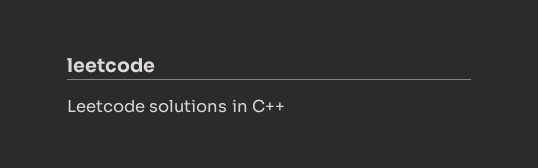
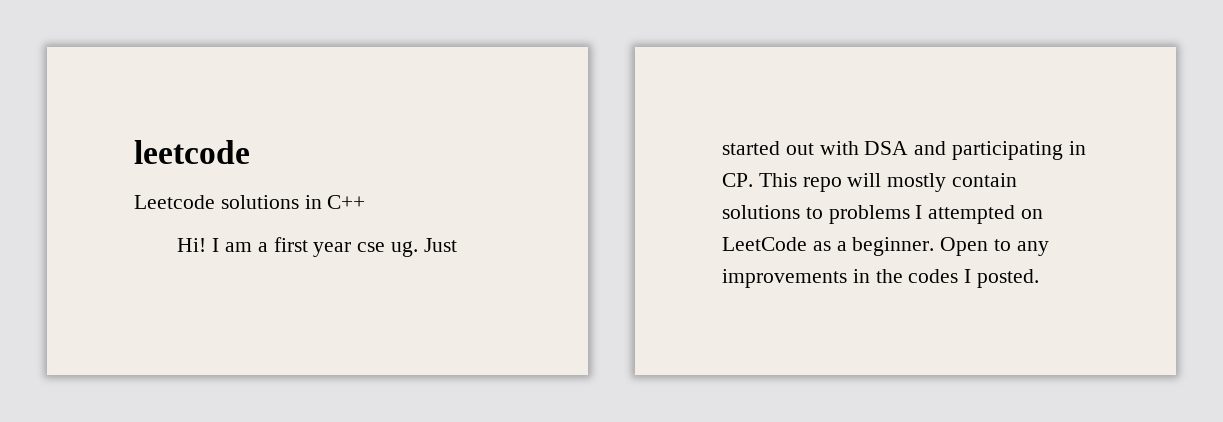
+ Hi! I am a first year cse ug. Just started out with DSA and participating in CP. This repo will mostly contain solutions to problems I attempted on LeetCode as a beginner. Open to any improvements in the codes I posted.

